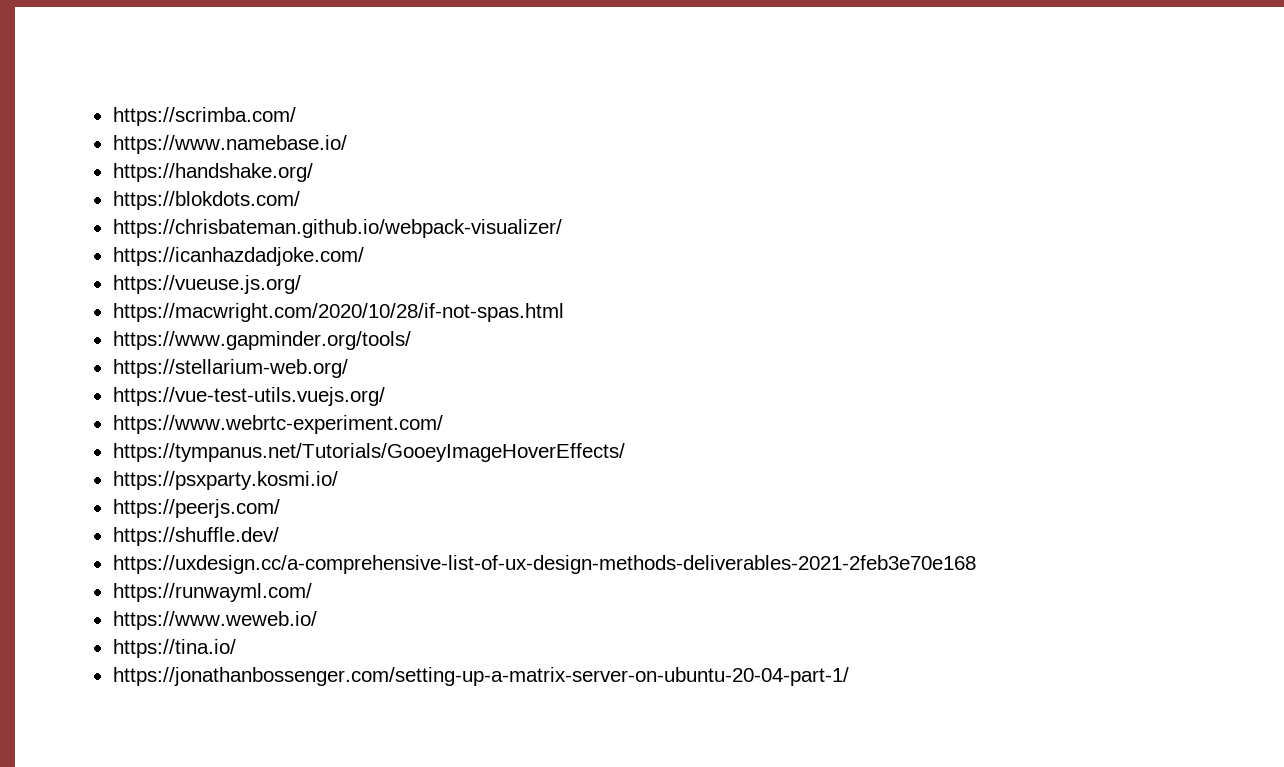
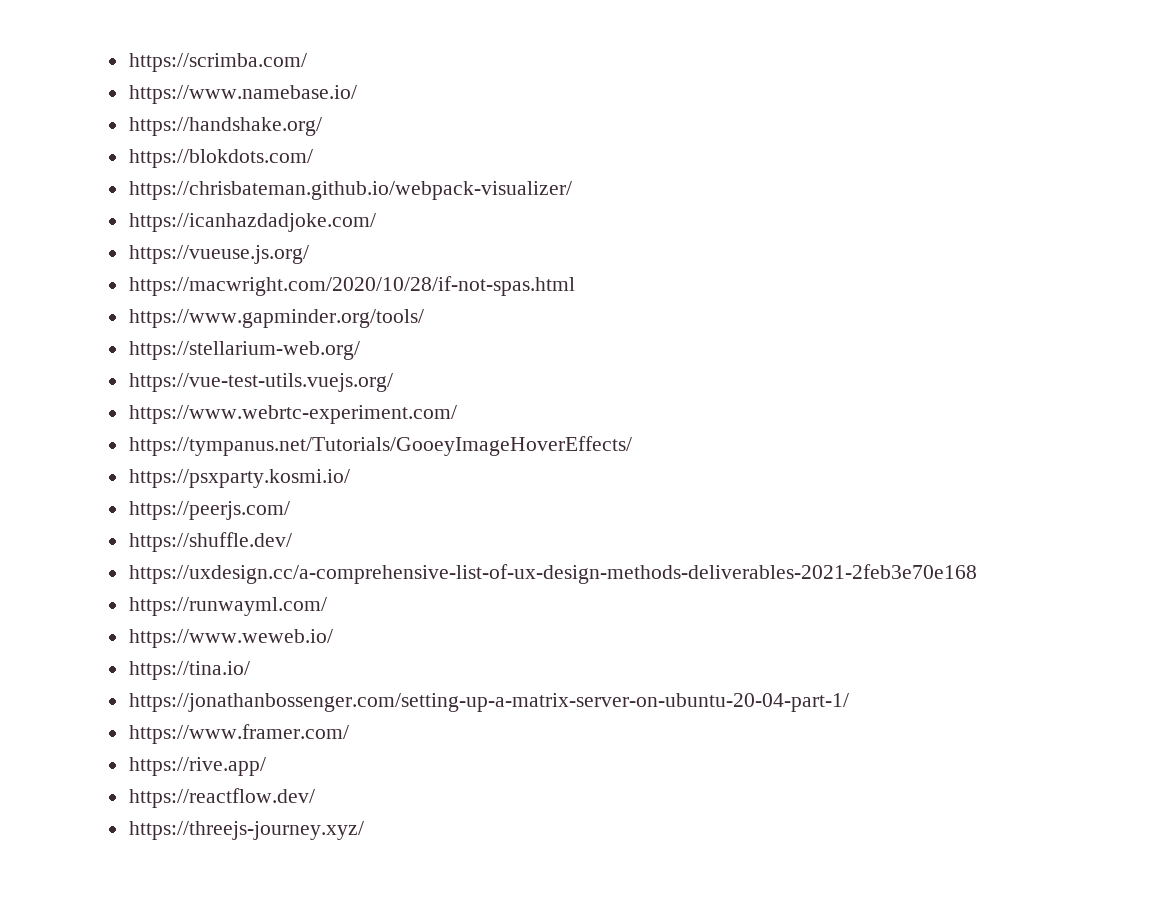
+ https://www.framer.com/
+ https://rive.app/
+ https://reactflow.dev/
+ https://threejs-journey.xyz/

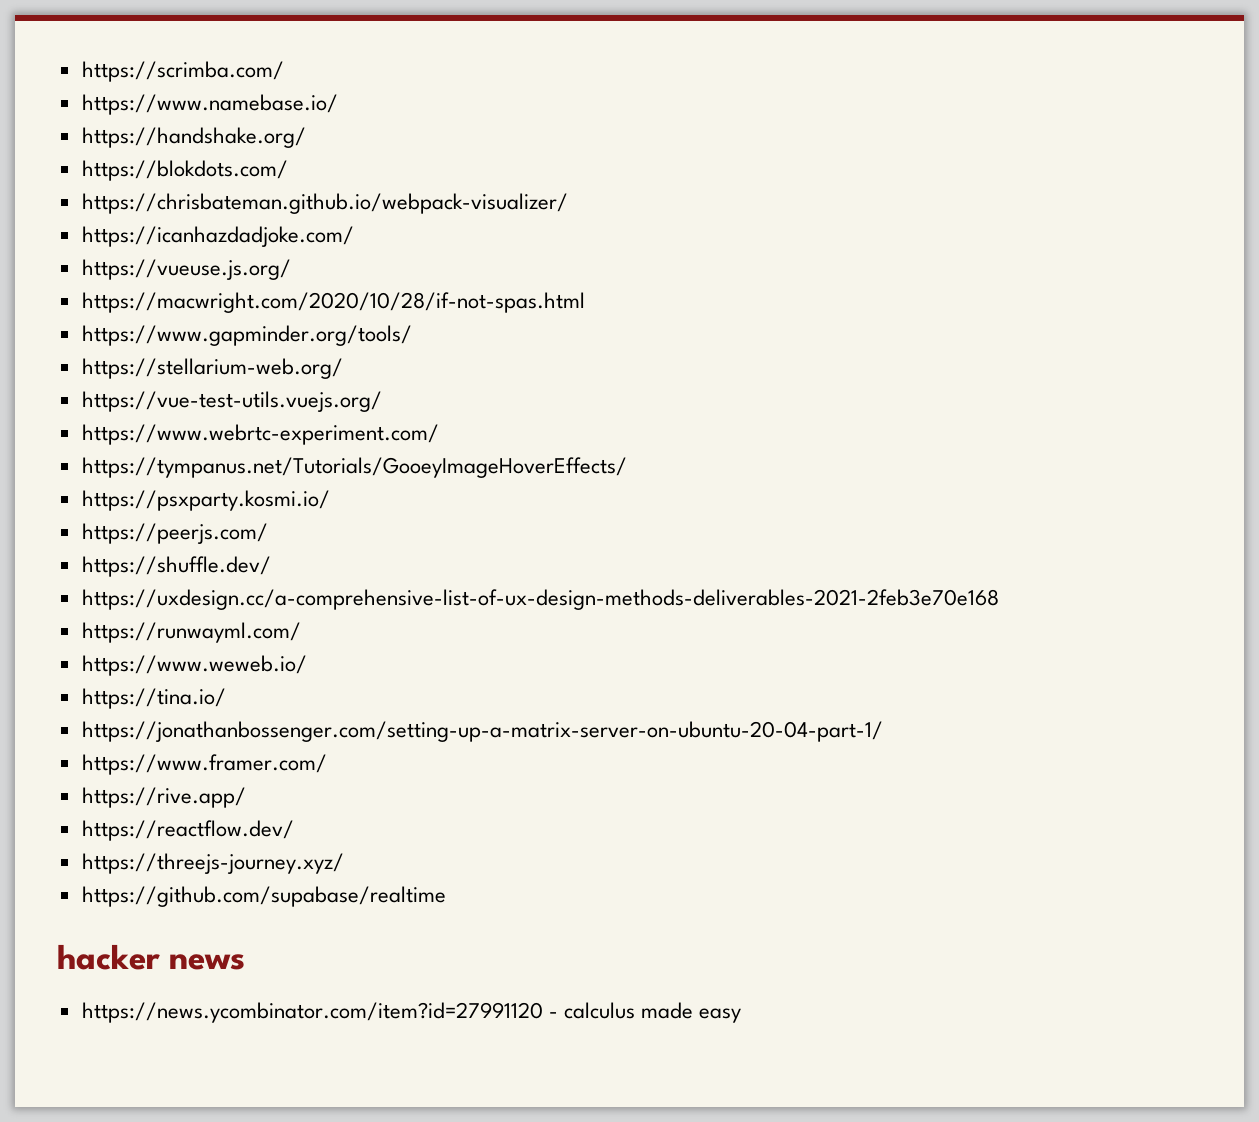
+ https://github.com/supabase/realtime
+ hacker news
+ https://news.ycombinator.com/item?id=27991120 - calculus made easy

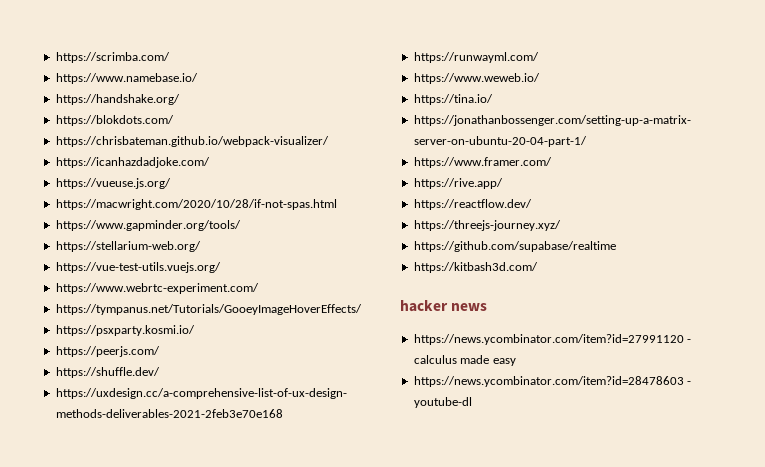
+ https://kitbash3d.com/
+ https://news.ycombinator.com/item?id=28478603 - youtube-dl

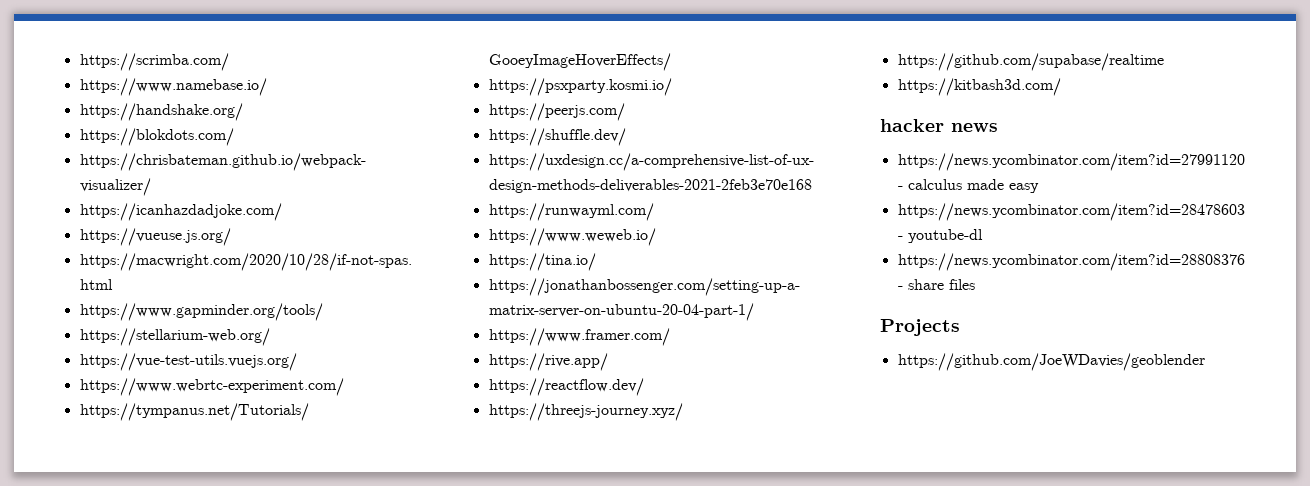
+ https://news.ycombinator.com/item?id=28808376 - share files
+ Projects
+ https://github.com/JoeWDavies/geoblender

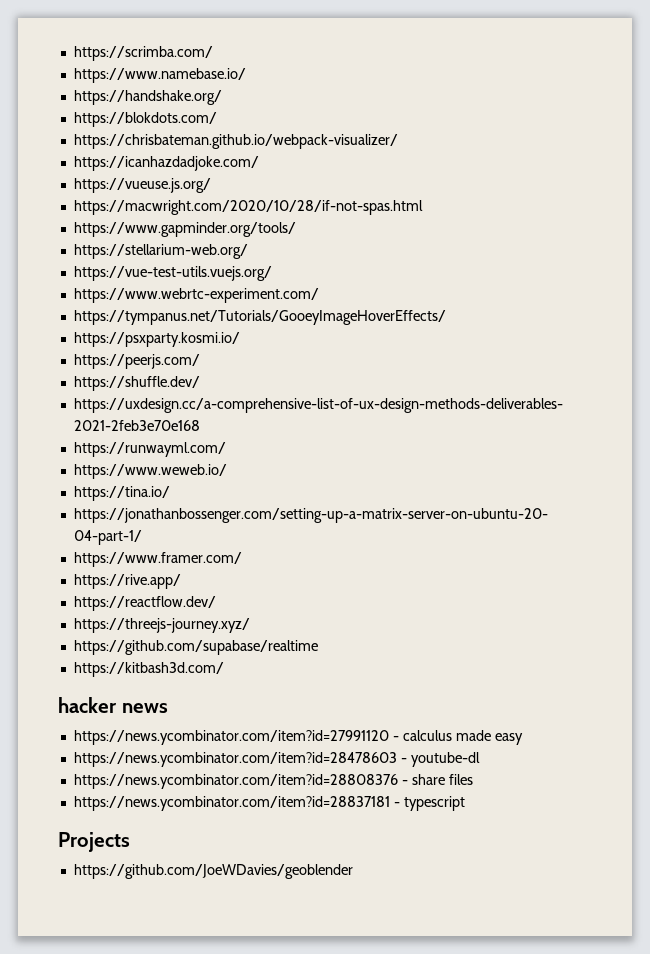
+ https://news.ycombinator.com/item?id=28837181 - typescript

